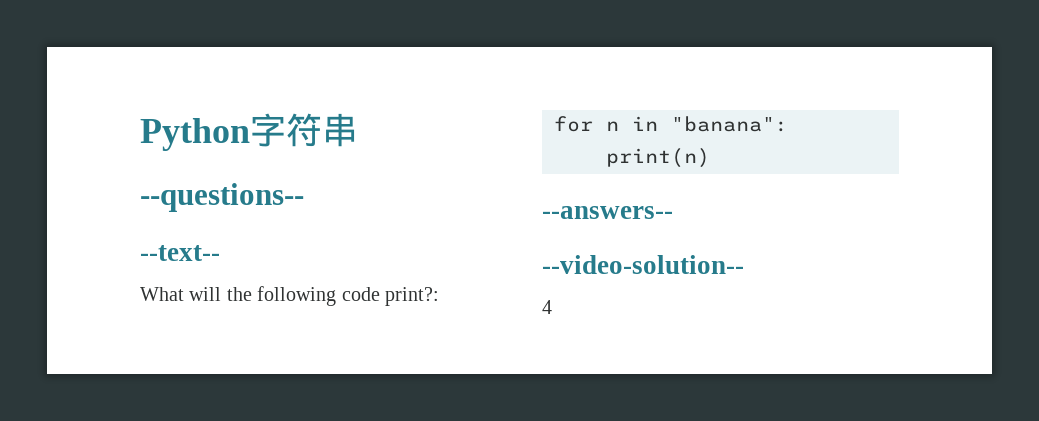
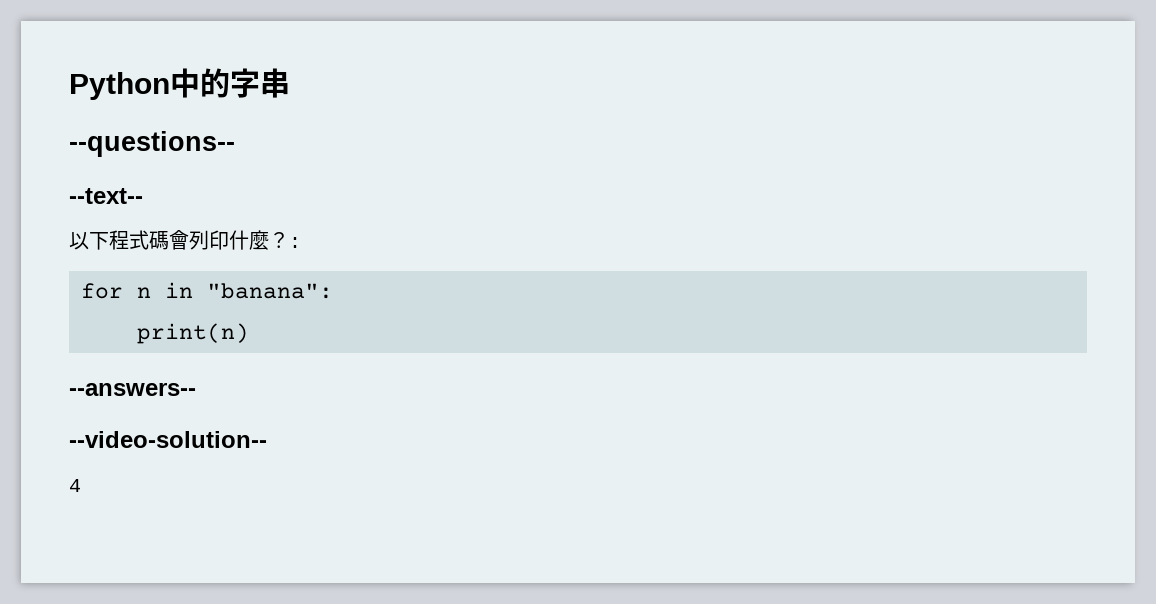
- Python字符串
+ Python中的字串
- What will the following code print?:
+ 以下程式碼會列印什麼？:

